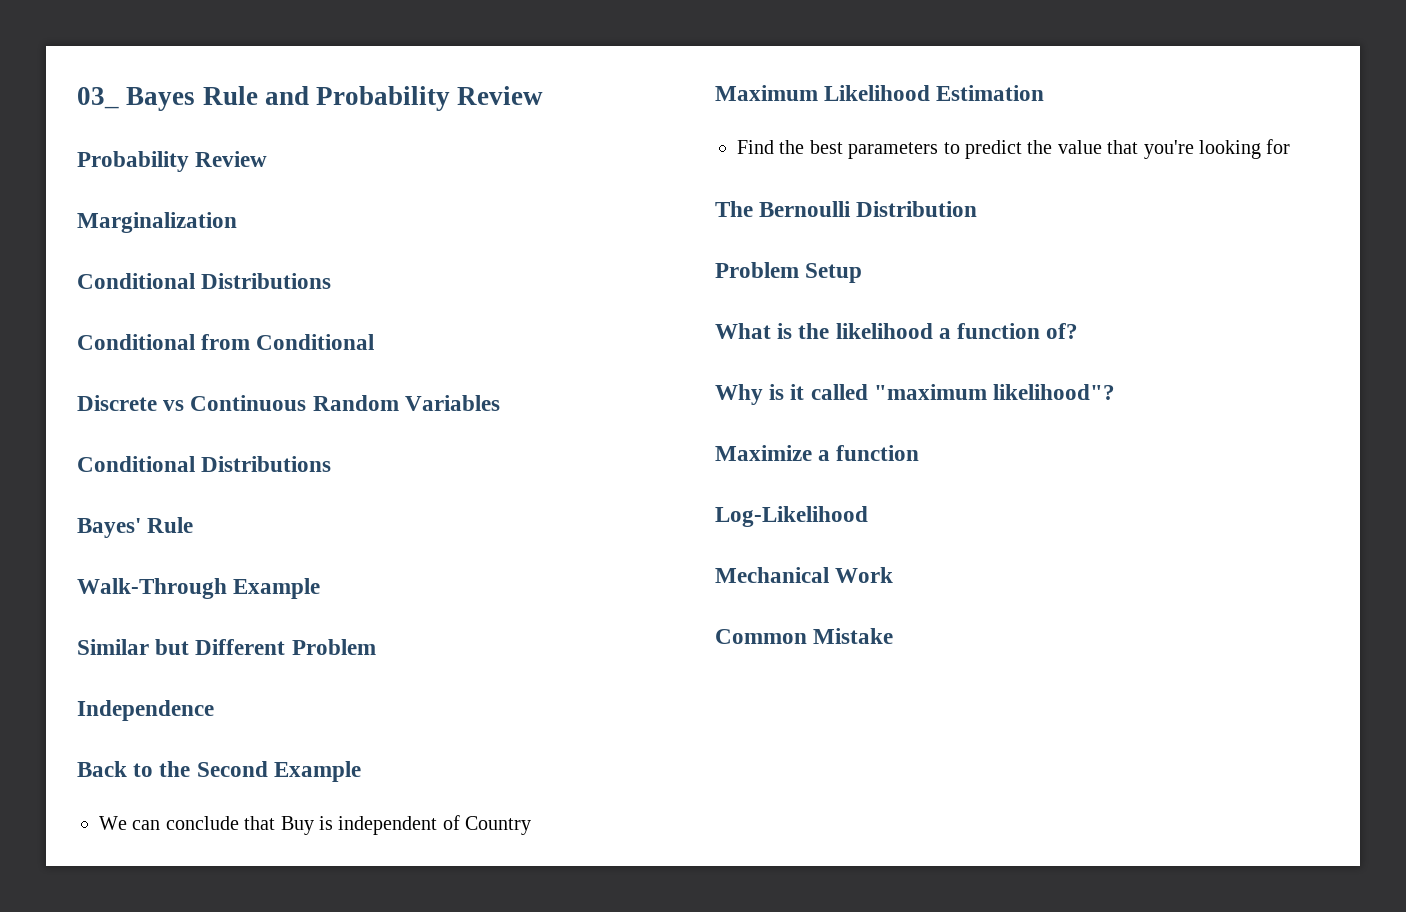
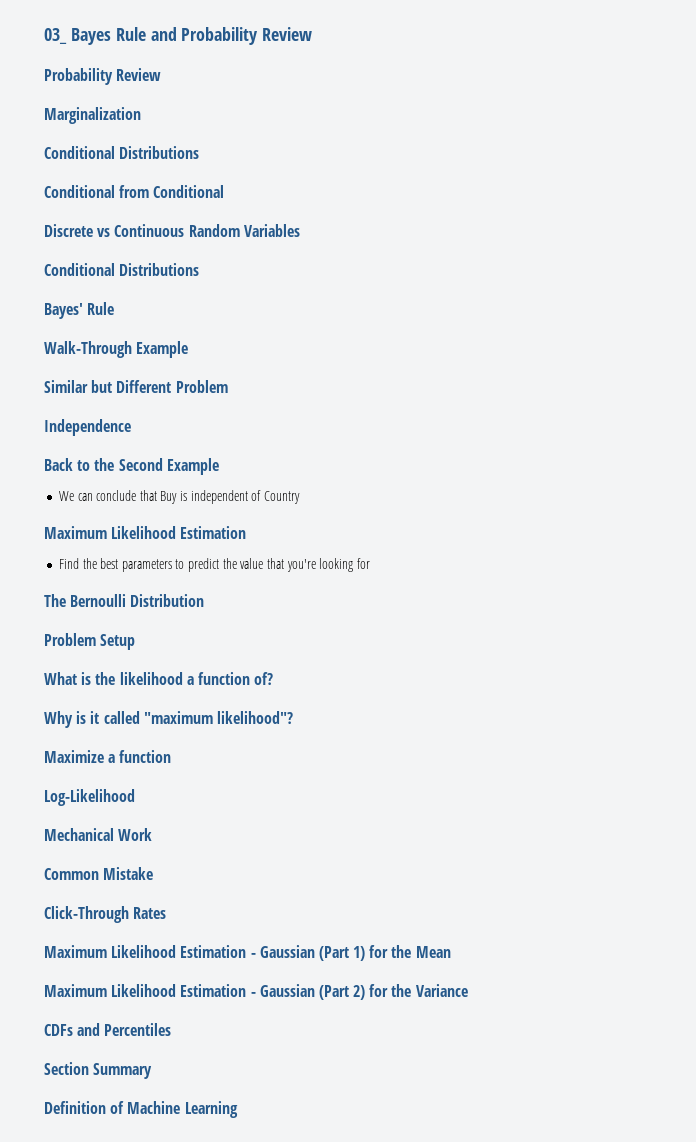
+ Click-Through Rates
+ Maximum Likelihood Estimation - Gaussian (Part 1) for the Mean
+ Maximum Likelihood Estimation - Gaussian (Part 2) for the Variance
+ CDFs and Percentiles
+ Section Summary
+ Definition of Machine Learning

